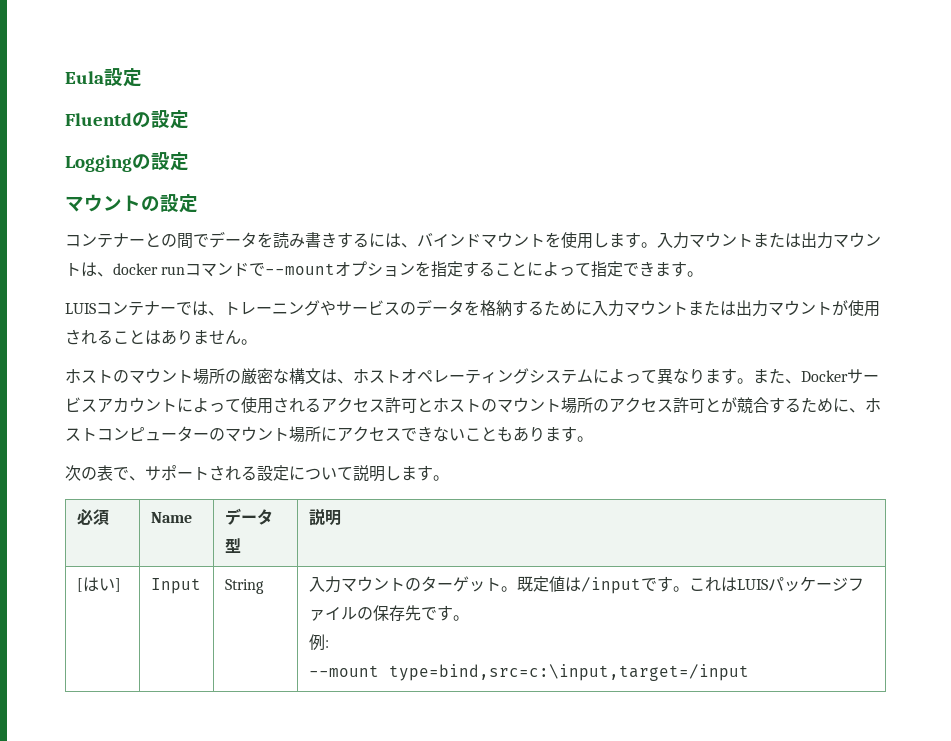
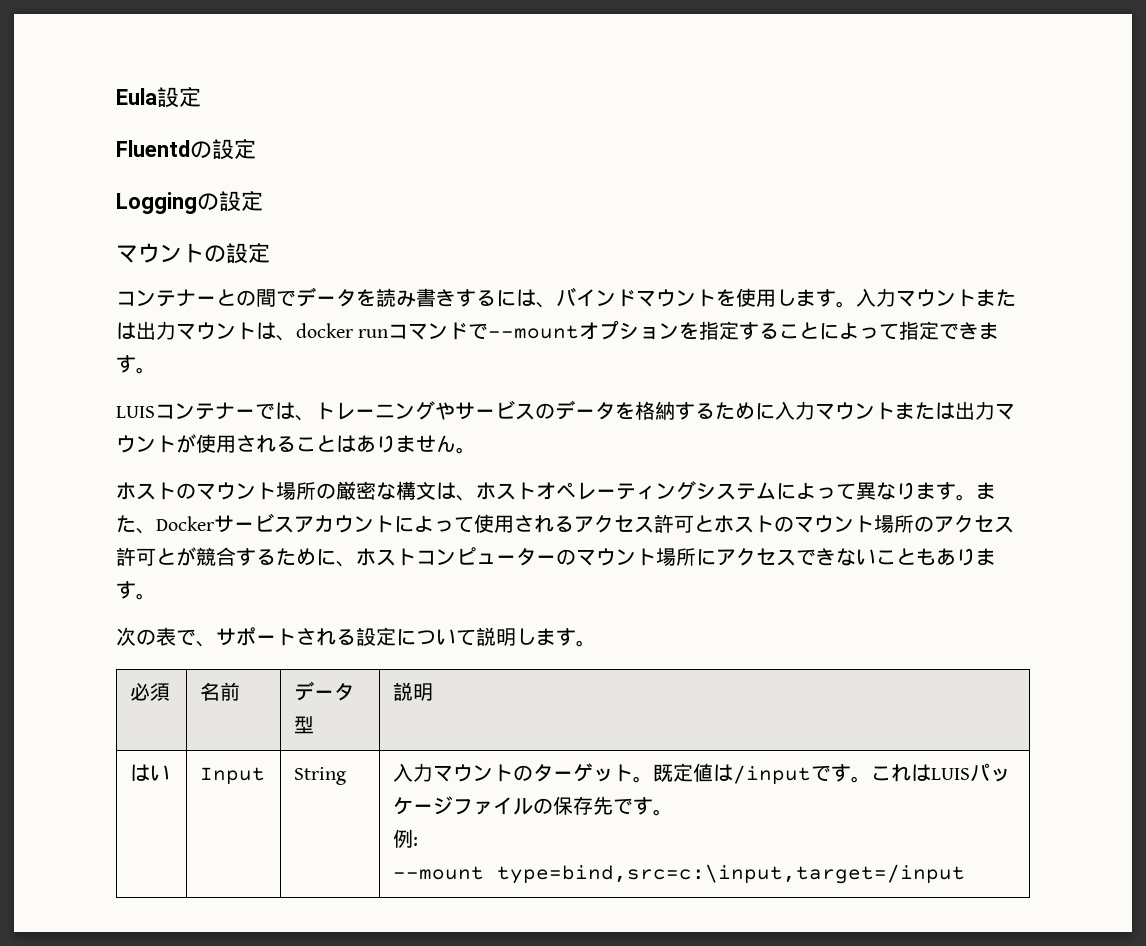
- 必須 | Name | データ型 | 説明
+ 必須 | 名前 | データ型 | 説明
- [はい] | Input | String | 入力マウントのターゲット。既定値は/inputです。これはLUISパッケージファイルの保存先です。
+ はい | Input | String | 入力マウントのターゲット。既定値は/inputです。これはLUISパッケージファイルの保存先です。

